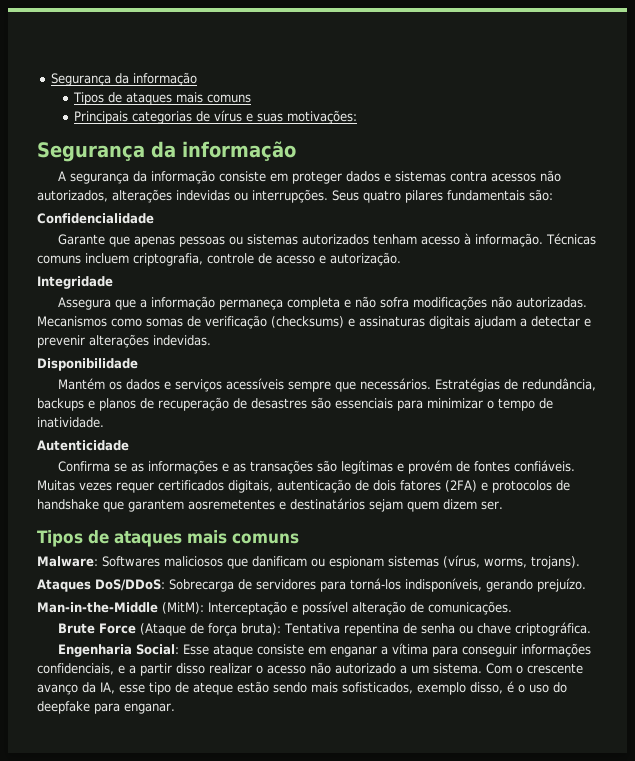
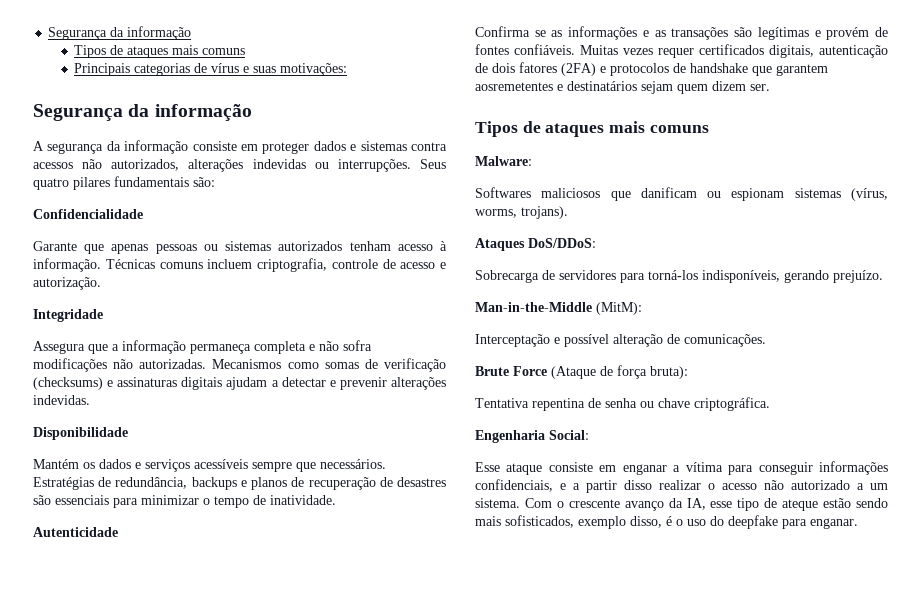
- Malware: Softwares maliciosos que danificam ou espionam sistemas (vírus, worms, trojans).
+ Malware:
+ Softwares maliciosos que danificam ou espionam sistemas (vírus, worms, trojans).
- Ataques DoS/DDoS: Sobrecarga de servidores para torná-los indisponíveis, gerando prejuízo.
+ Ataques DoS/DDoS:
+ Sobrecarga de servidores para torná-los indisponíveis, gerando prejuízo.
- Man-in-the-Middle (MitM): Interceptação e possível alteração de comunicações.
+ Man-in-the-Middle (MitM):
+ Interceptação e possível alteração de comunicações.
- Brute Force (Ataque de força bruta): Tentativa repentina de senha ou chave criptográfica.
+ Brute Force (Ataque de força bruta):
+ Tentativa repentina de senha ou chave criptográfica.
- Engenharia Social: Esse ataque consiste em enganar a vítima para conseguir informações confidenciais, e a partir disso realizar o acesso não autorizado a um sistema.
+ Engenharia Social:
+ Esse ataque consiste em enganar a vítima para conseguir informações confidenciais, e a partir disso realizar o acesso não autorizado a um sistema.

